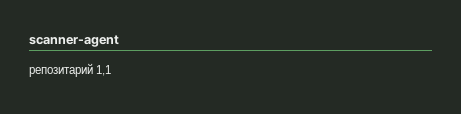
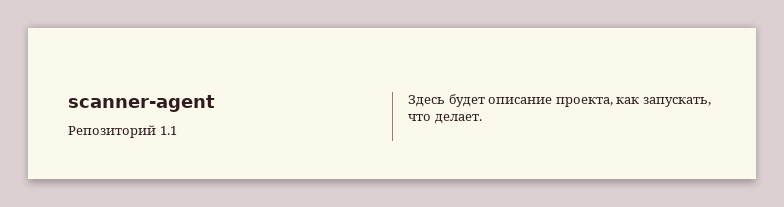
- репозитарий 1,1
+ Репозиторий 1.1
+ Здесь будет описание проекта, как запускать, что делает.

